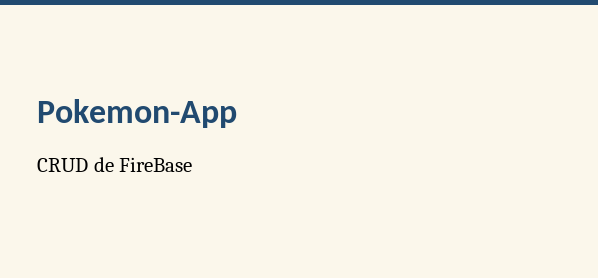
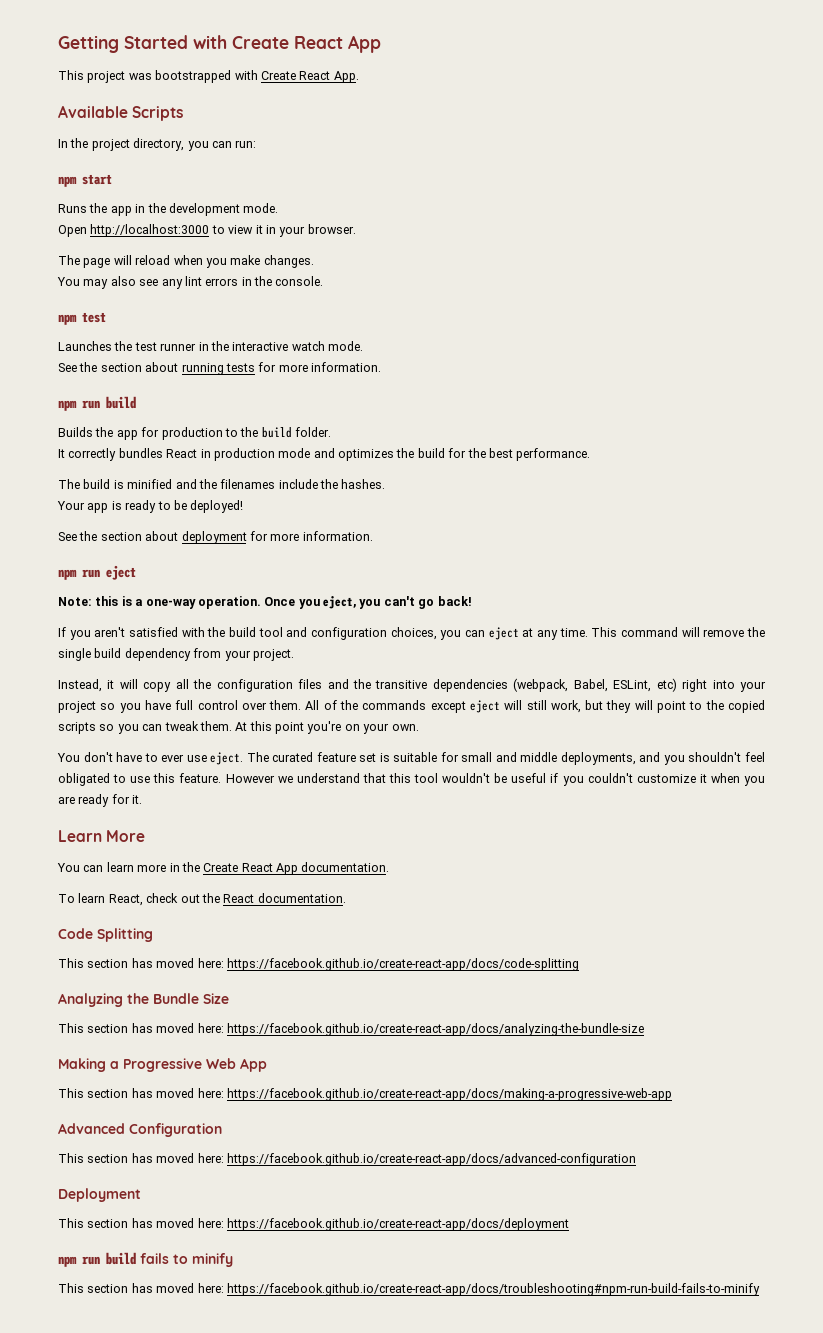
- Pokemon-App
- CRUD de FireBase
+ Getting Started with Create React App
+ This project was bootstrapped with Create React App.
+ Available Scripts
+ In the project directory, you can run:
+ npm start
+ Runs the app in the development mode.
+ Open http://localhost:3000 to view it in your browser.
+ The page will reload when you make changes.
+ You may also see any lint errors in the console.
+ npm test
+ Launches the test runner in the interactive watch mode.
+ See the section about running tests for more information.
+ npm run build
+ Builds the app for production to the build folder.
+ It correctly bundles React in production mode and optimizes the build for the best performance.
+ The build is minified and the filenames include the hashes.
+ Your app is ready to be deployed!
+ See the section about deployment for more information.
+ npm run eject
+ Note: this is a one-way operation. Once you eject, you can't go back!
+ If you aren't satisfied with the build tool and configuration choices, you can eject at any time. This command will remove the single build dependency from your project.
+ Instead, it will copy all the configuration files and the transitive dependencies (webpack, Babel, ESLint, etc) right into your project so you have full control over them. All of the commands except eject will still work, but they will point to the copied scripts so you can tweak them. At this point you're on your own.
+ You don't have to ever use eject. The curated feature set is suitable for small and middle deployments, and you shouldn't feel obligated to use this feature. However we understand that this tool wouldn't be useful if you couldn't customize it when you are ready for it.
+ Learn More
+ You can learn more in the Create React App documentation.
+ To learn React, check out the React documentation.
+ Code Splitting
+ This section has moved here: https://facebook.github.io/create-react-app/docs/code-splitting
+ Analyzing the Bundle Size
+ This section has moved here: https://facebook.github.io/create-react-app/docs/analyzing-the-bundle-size
+ Making a Progressive Web App
+ This section has moved here: https://facebook.github.io/create-react-app/docs/making-a-progressive-web-app
+ Advanced Configuration
+ This section has moved here: https://facebook.github.io/create-react-app/docs/advanced-configuration
+ Deployment
+ This section has moved here: https://facebook.github.io/create-react-app/docs/deployment
+ npm run build fails to minify
+ This section has moved here: https://facebook.github.io/create-react-app/docs/troubleshooting#npm-run-build-fails-to-minify

